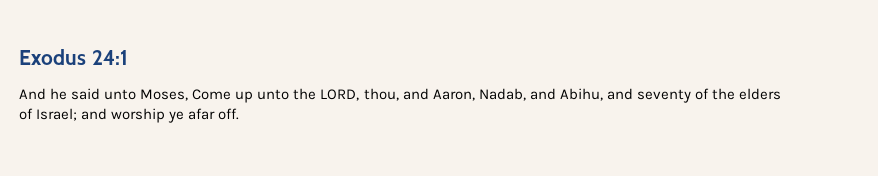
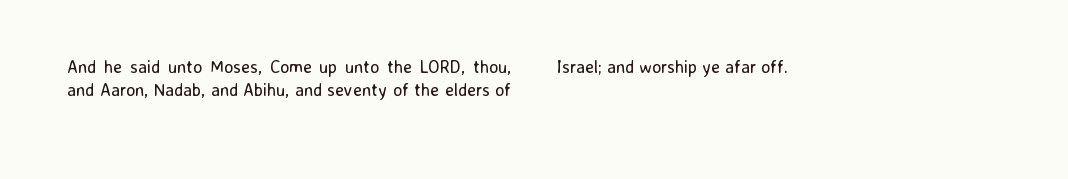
- Exodus 24:1

